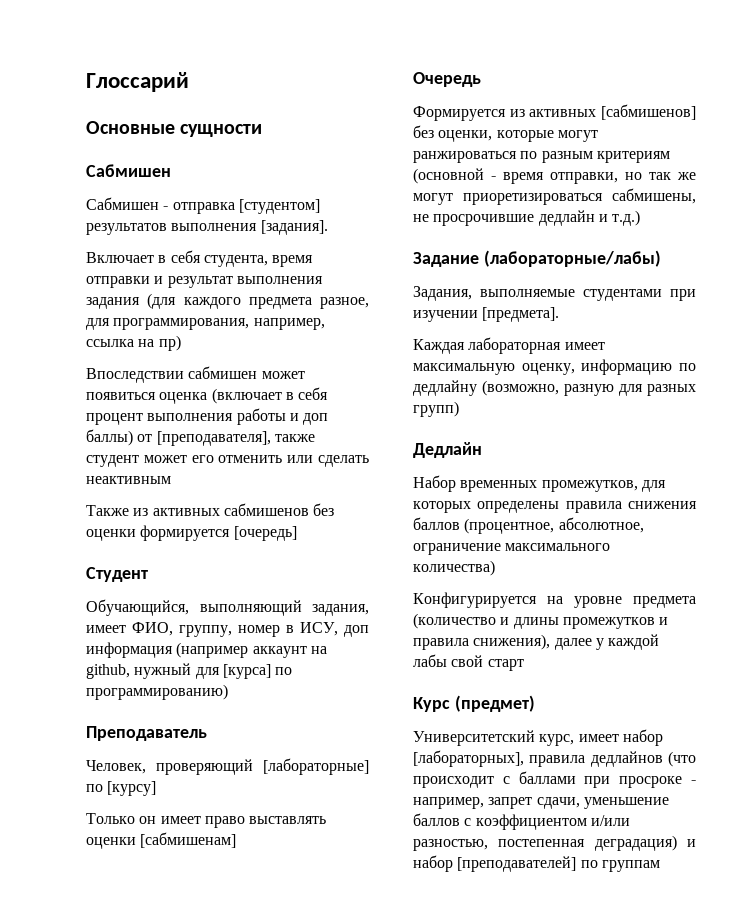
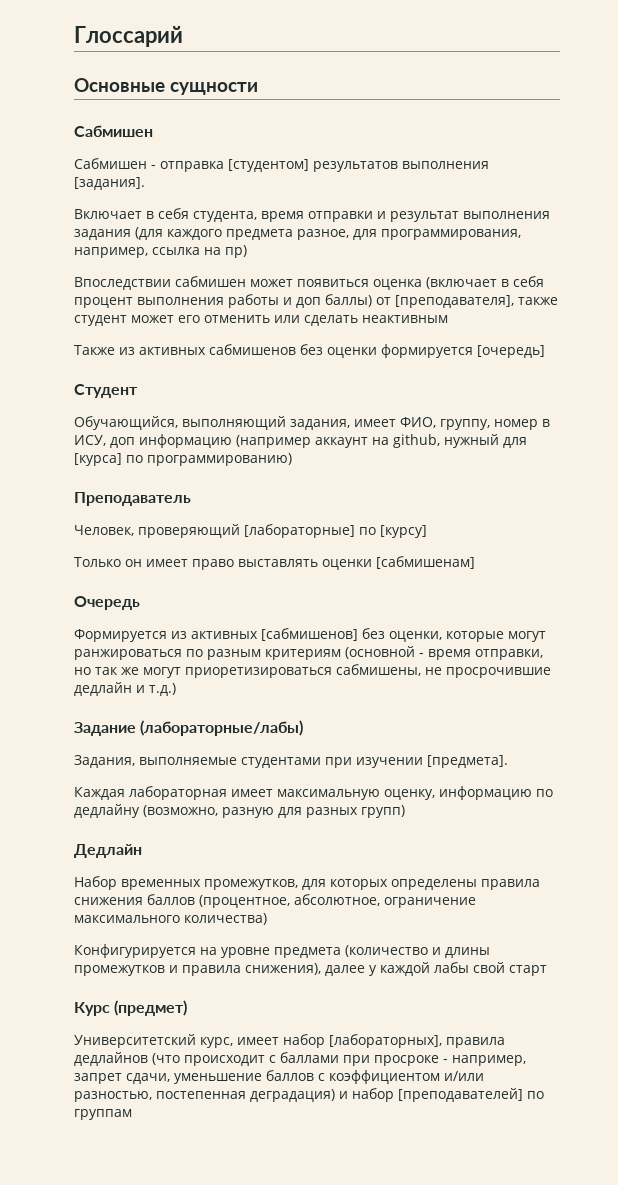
- Обучающийся, выполняющий задания, имеет ФИО, группу, номер в ИСУ, доп информация (например аккаунт на github, нужный для [курса] по программированию)
+ Обучающийся, выполняющий задания, имеет ФИО, группу, номер в ИСУ, доп информацию (например аккаунт на github, нужный для [курса] по программированию)

